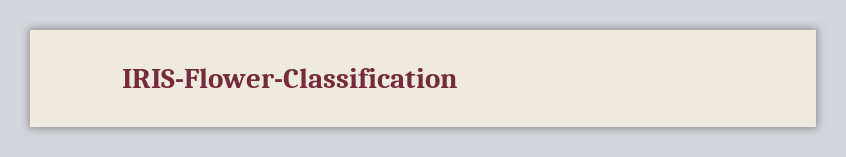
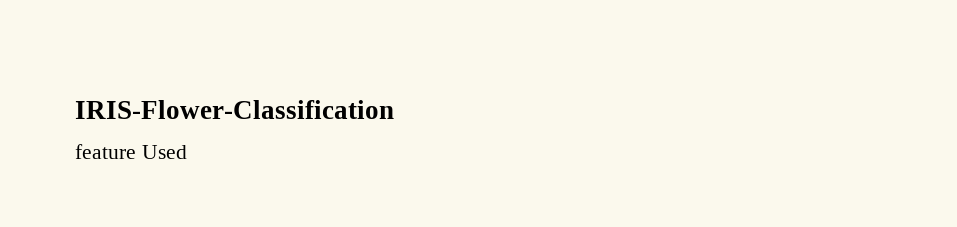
+ feature Used

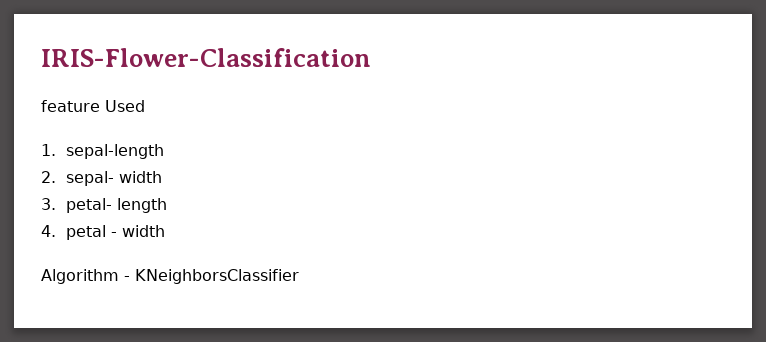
+ 1. sepal-length
+ 2. sepal- width
+ 3. petal- length
+ 4. petal - width
+ Algorithm - KNeighborsClassifier

